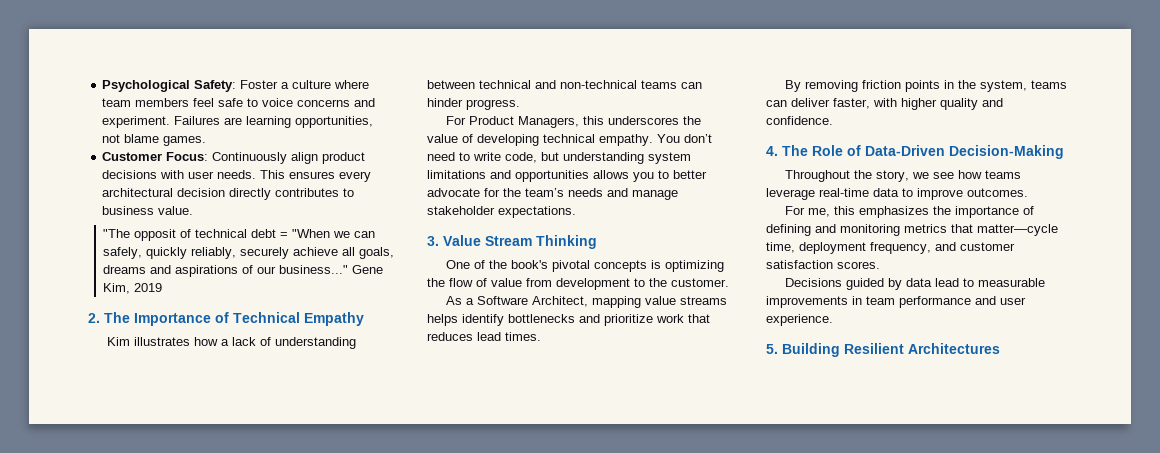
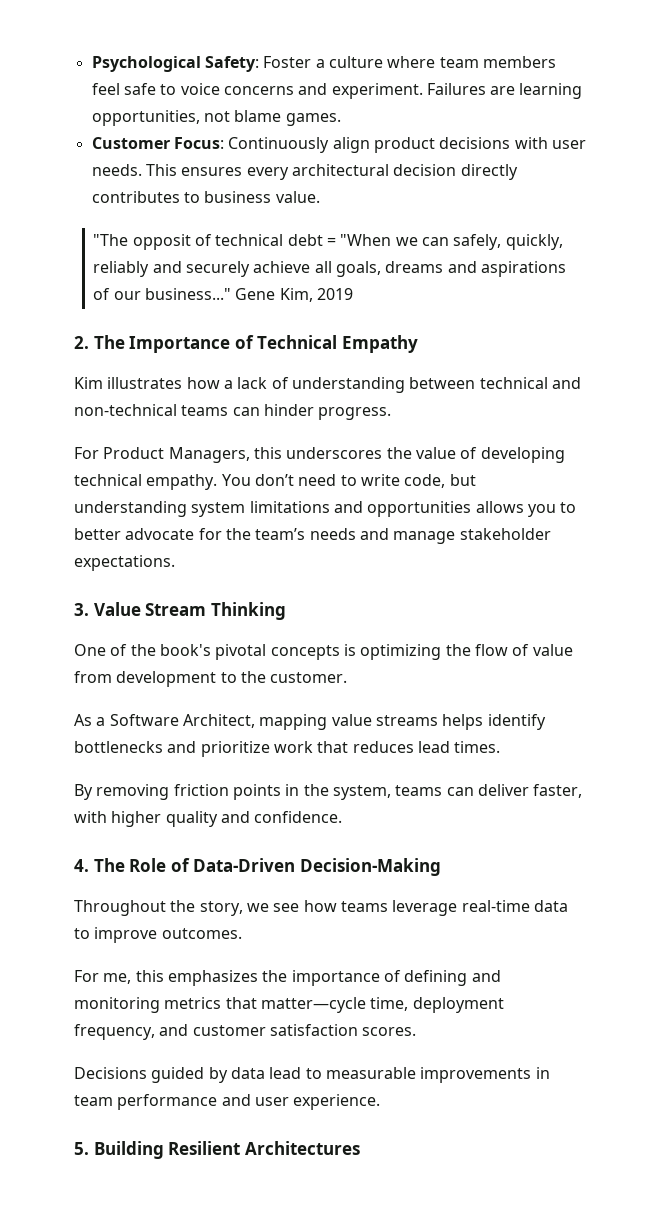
- "The opposit of technical debt = "When we can safely, quickly reliably, securely achieve all goals, dreams and aspirations of our business..."
+ "The opposit of technical debt = "When we can safely, quickly, reliably and securely achieve all goals, dreams and aspirations of our business..."

